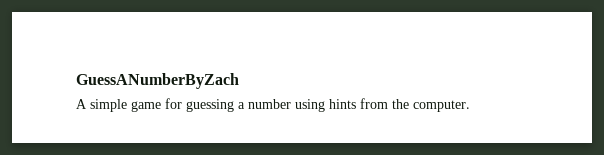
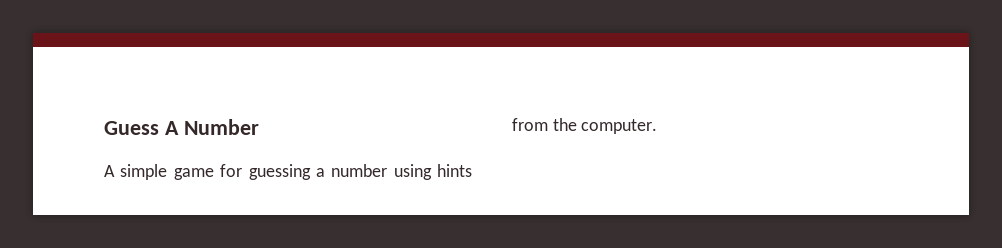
- GuessANumberByZach
+ Guess A Number

